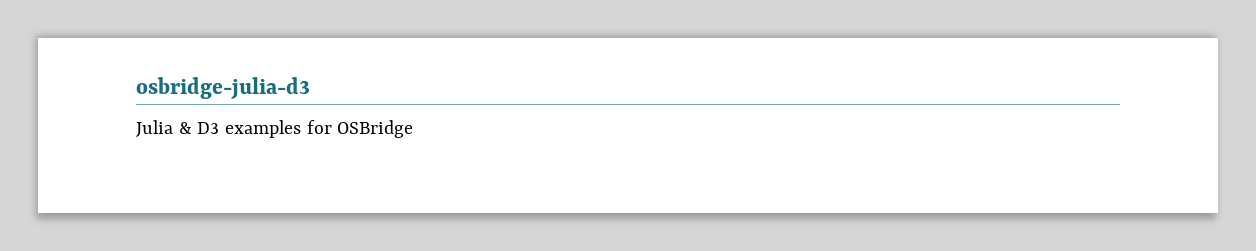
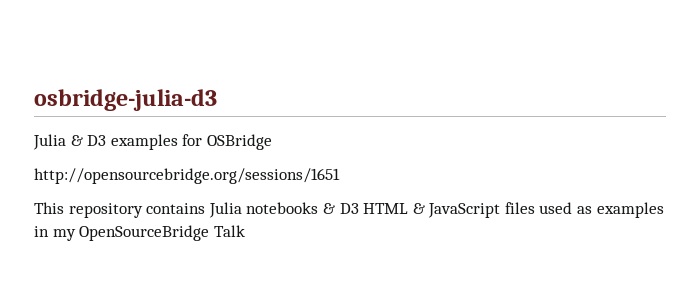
+ http://opensourcebridge.org/sessions/1651
+ This repository contains Julia notebooks & D3 HTML & JavaScript files used as examples in my OpenSourceBridge Talk

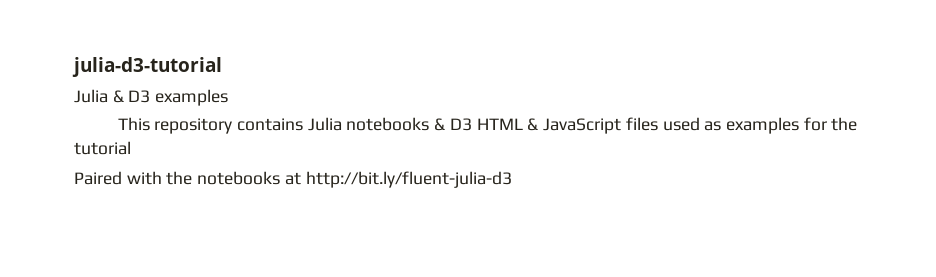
- osbridge-julia-d3
+ julia-d3-tutorial
- Julia & D3 examples for OSBridge
- http://opensourcebridge.org/sessions/1651
+ Julia & D3 examples
- This repository contains Julia notebooks & D3 HTML & JavaScript files used as examples in my OpenSourceBridge Talk
+ This repository contains Julia notebooks & D3 HTML & JavaScript files used as examples for the tutorial
+ Paired with the notebooks at http://bit.ly/fluent-julia-d3

